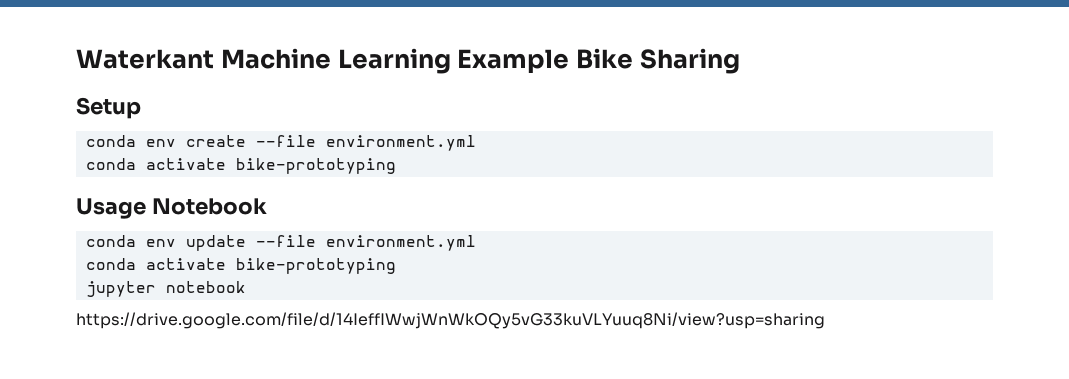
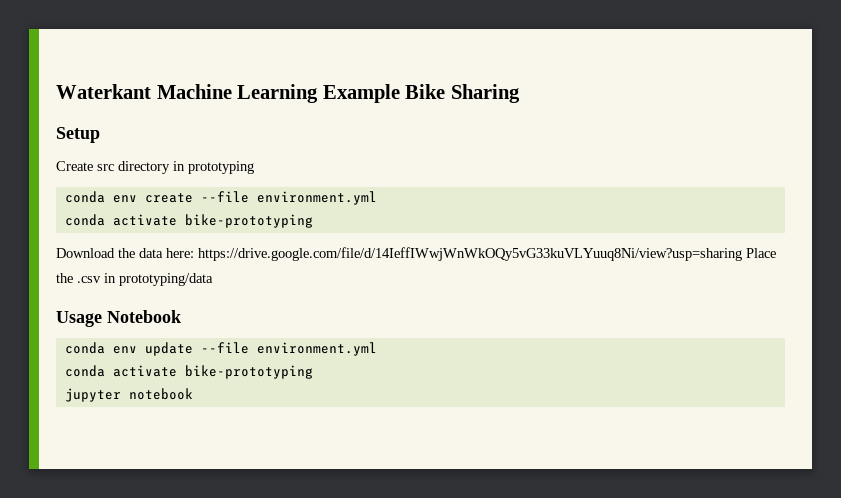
+ Create src directory in prototyping
+ Download the data here: https://drive.google.com/file/d/14IeffIWwjWnWkOQy5vG33kuVLYuuq8Ni/view?usp=sharing Place the .csv in prototyping/data
- https://drive.google.com/file/d/14IeffIWwjWnWkOQy5vG33kuVLYuuq8Ni/view?usp=sharing

